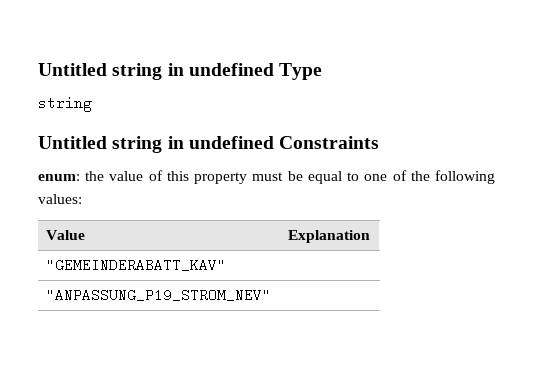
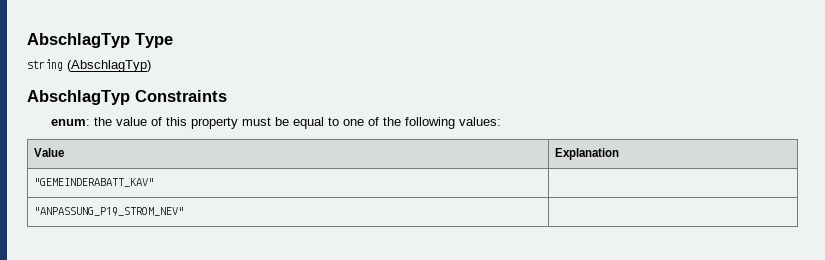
- Untitled string in undefined Type
- string
- Untitled string in undefined Constraints
+ AbschlagTyp Type
+ string (AbschlagTyp)
+ AbschlagTyp Constraints

